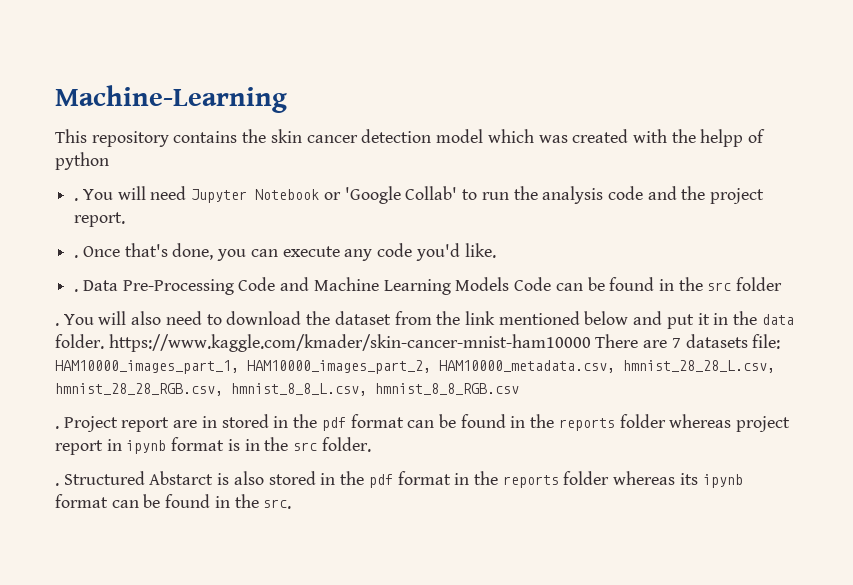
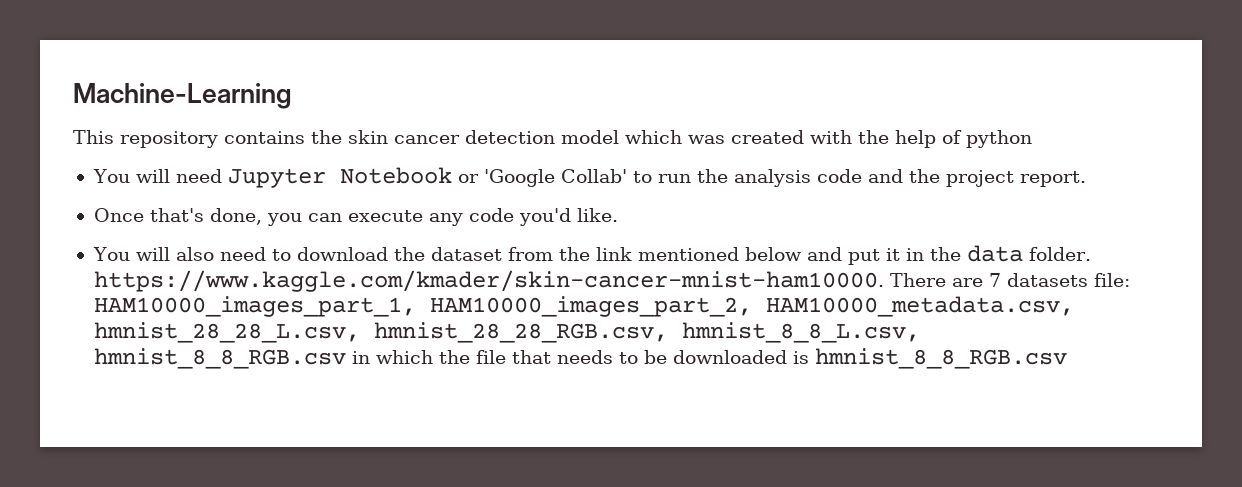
- This repository contains the skin cancer detection model which was created with the helpp of python
- . You will need Jupyter Notebook or 'Google Collab' to run the analysis code and the project report.
- . Once that's done, you can execute any code you'd like.
+ This repository contains the skin cancer detection model which was created with the help of python
+ You will need Jupyter Notebook or 'Google Collab' to run the analysis code and the project report.
+ Once that's done, you can execute any code you'd like.
- . Data Pre-Processing Code and Machine Learning Models Code can be found in the src folder
- . You will also need to download the dataset from the link mentioned below and put it in the data folder. https://www.kaggle.com/kmader/skin-cancer-mnist-ham10000 There are 7 datasets file: HAM10000_images_part_1, HAM10000_images_part_2, HAM10000_metadata.csv, hmnist_28_28_L.csv, hmnist_28_28_RGB.csv, hmnist_8_8_L.csv, hmnist_8_8_RGB.csv
- . Project report are in stored in the pdf format can be found in the reports folder whereas project report in ipynb format is in the src folder.
- . Structured Abstarct is also stored in the pdf format in the reports folder whereas its ipynb format can be found in the src.
+ You will also need to download the dataset from the link mentioned below and put it in the data folder. https://www.kaggle.com/kmader/skin-cancer-mnist-ham10000. There are 7 datasets file: HAM10000_images_part_1, HAM10000_images_part_2, HAM10000_metadata.csv, hmnist_28_28_L.csv, hmnist_28_28_RGB.csv, hmnist_8_8_L.csv, hmnist_8_8_RGB.csv in which the file that needs to be downloaded is hmnist_8_8_RGB.csv

